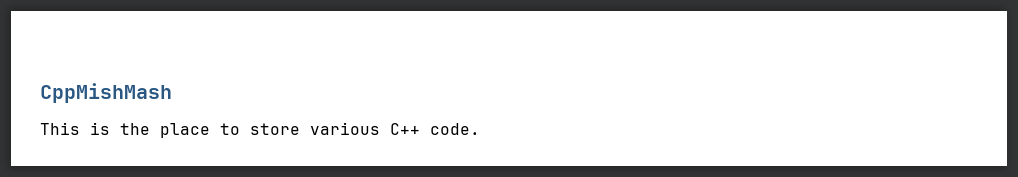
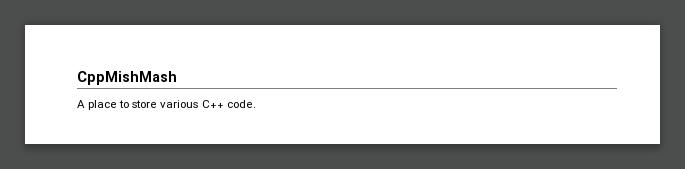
- This is the place to store various C++ code.
+ A place to store various C++ code.

